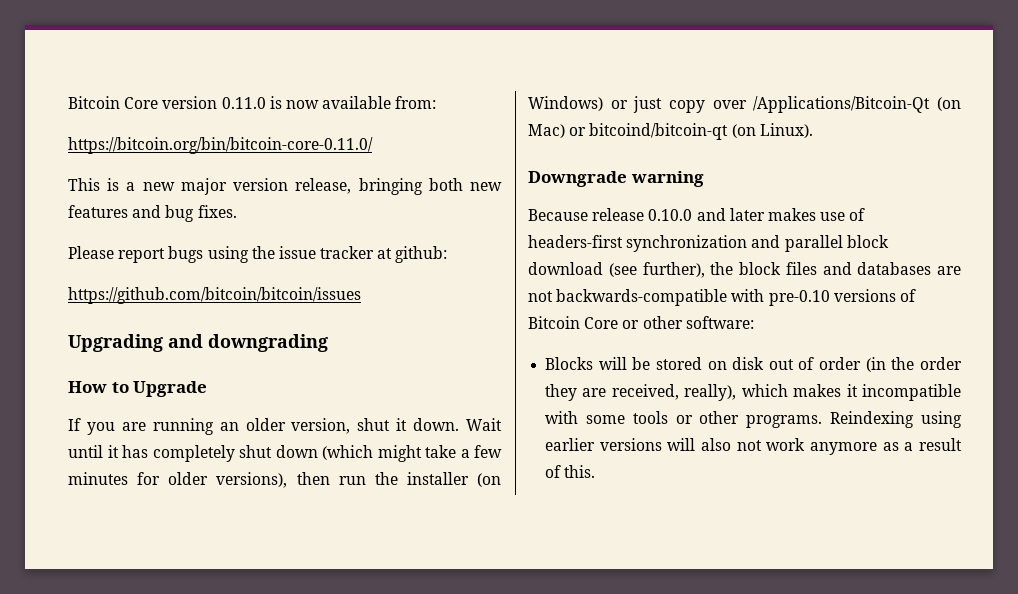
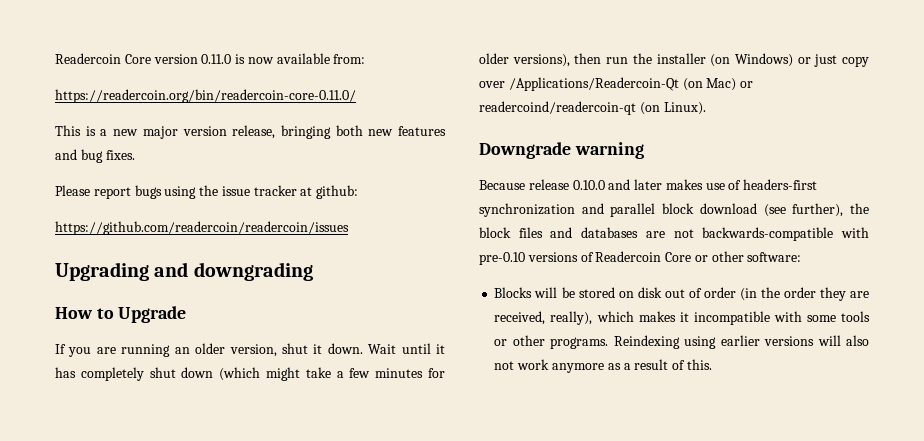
- Bitcoin Core version 0.11.0 is now available from:
+ Readercoin Core version 0.11.0 is now available from:
- https://bitcoin.org/bin/bitcoin-core-0.11.0/
+ https://readercoin.org/bin/readercoin-core-0.11.0/
- https://github.com/bitcoin/bitcoin/issues
+ https://github.com/readercoin/readercoin/issues
- Wait until it has completely shut down (which might take a few minutes for older versions), then run the installer (on Windows) or just copy over /Applications/Bitcoin-Qt (on Mac) or bitcoind/bitcoin-qt (on Linux).
+ Wait until it has completely shut down (which might take a few minutes for older versions), then run the installer (on Windows) or just copy over /Applications/Readercoin-Qt (on Mac) or readercoind/readercoin-qt (on Linux).
- Because release 0.10.0 and later makes use of headers-first synchronization and parallel block download (see further), the block files and databases are not backwards-compatible with pre-0.10 versions of Bitcoin Core or other software:
+ Because release 0.10.0 and later makes use of headers-first synchronization and parallel block download (see further), the block files and databases are not backwards-compatible with pre-0.10 versions of Readercoin Core or other software:

